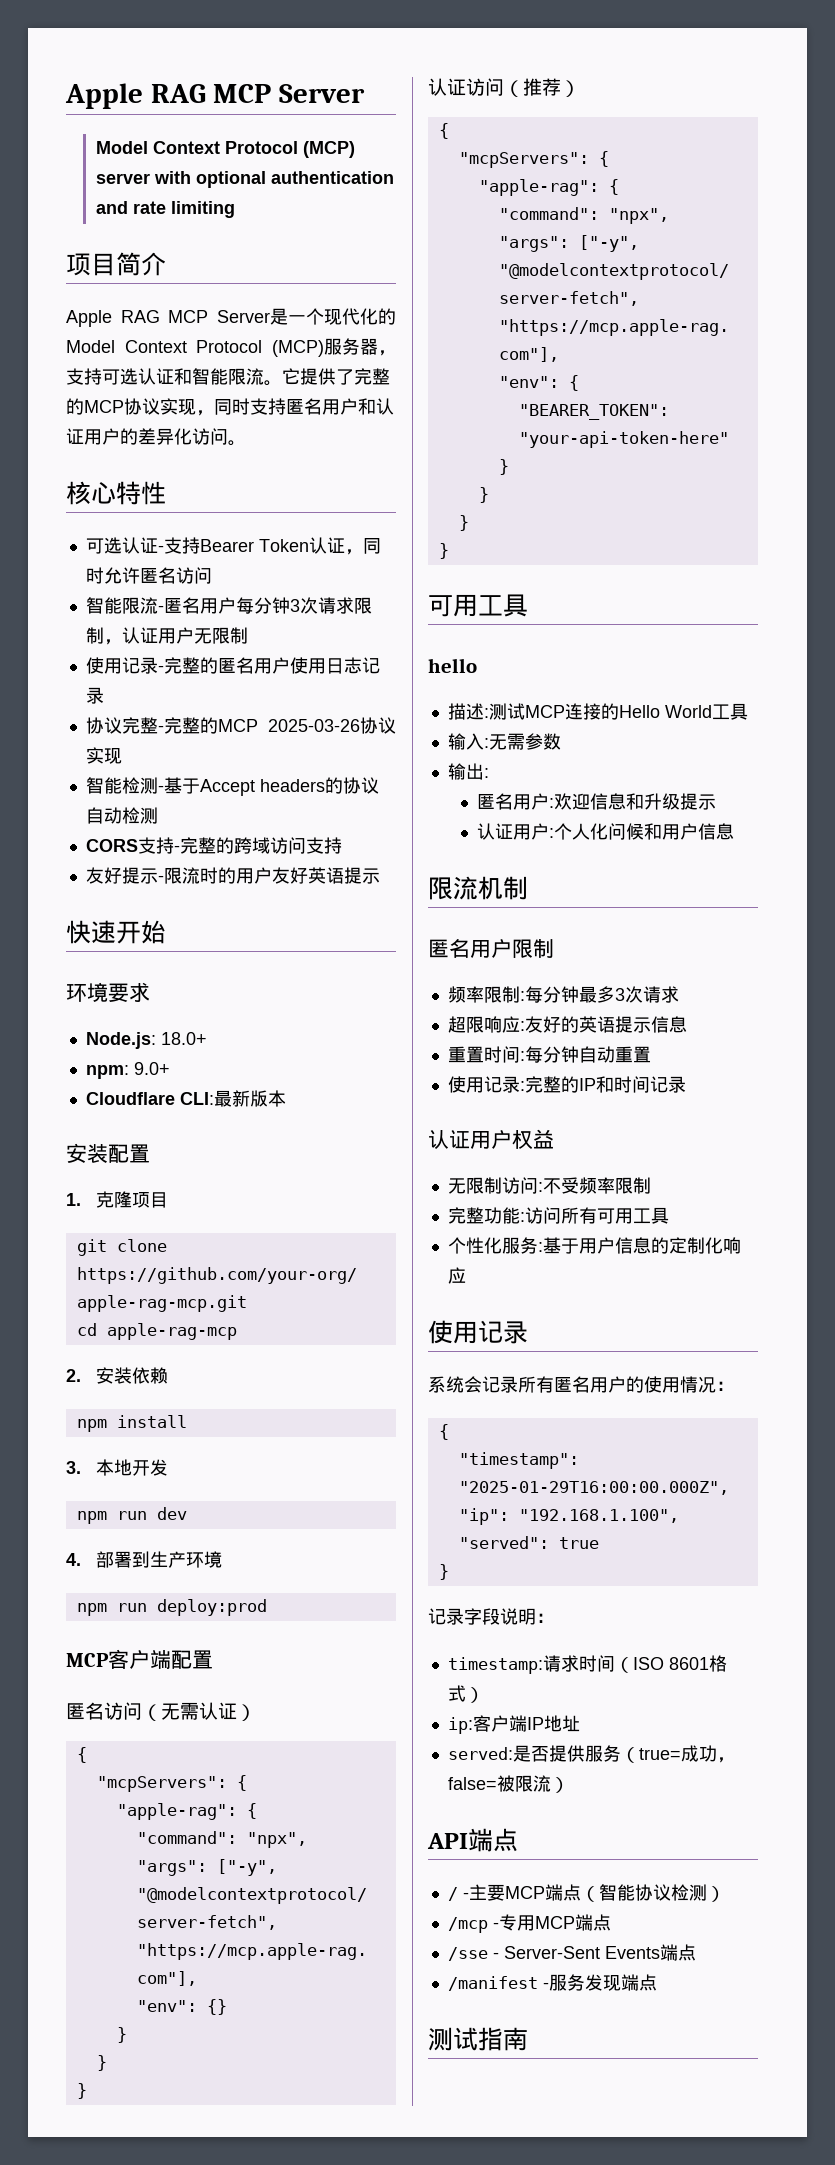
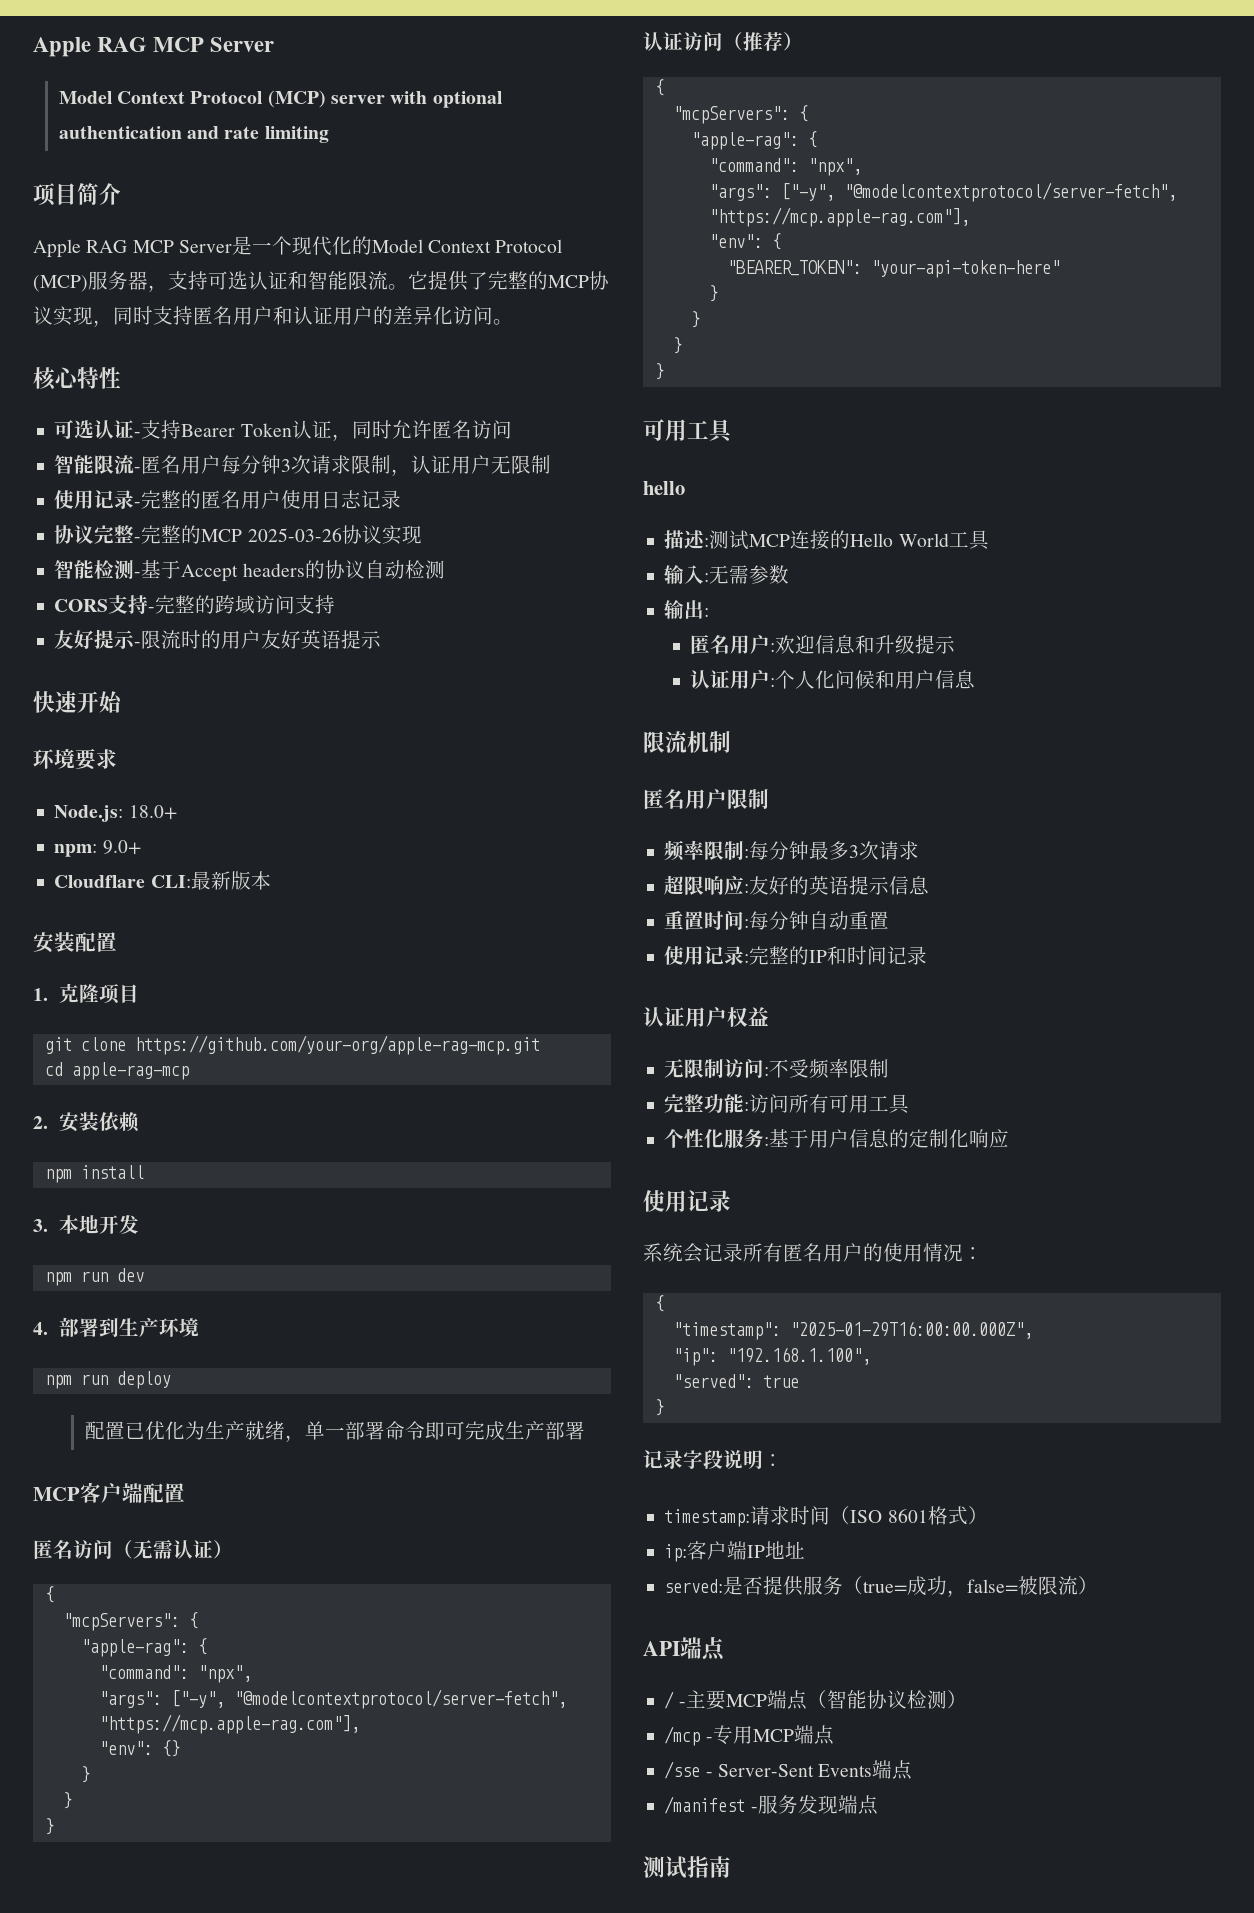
- npm run deploy:prod
+ npm run deploy
+ 配置已优化为生产就绪，单一部署命令即可完成生产部署

